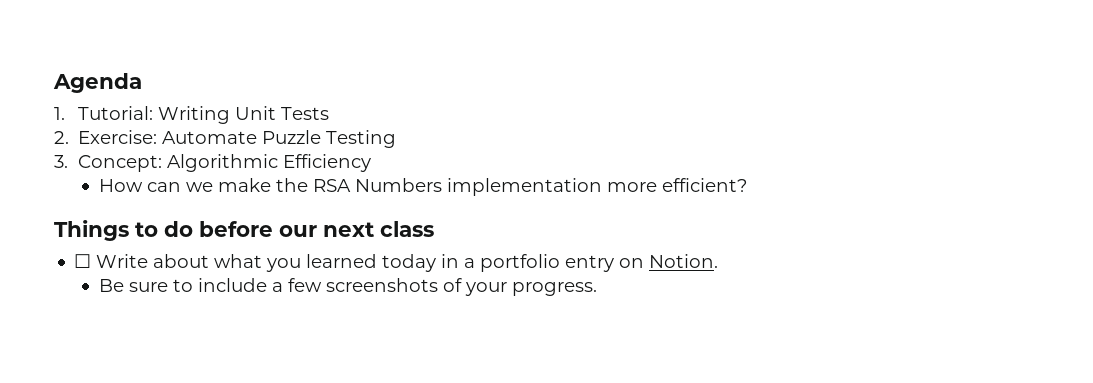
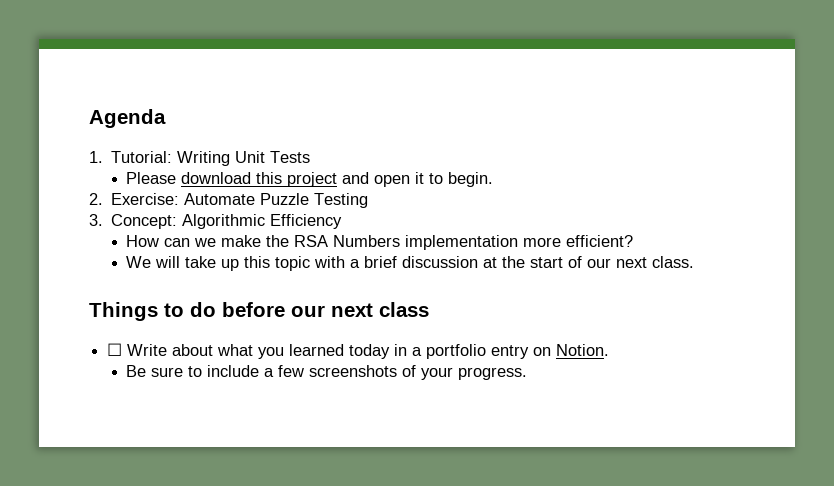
+ Please download this project and open it to begin.
+ We will take up this topic with a brief discussion at the start of our next class.

